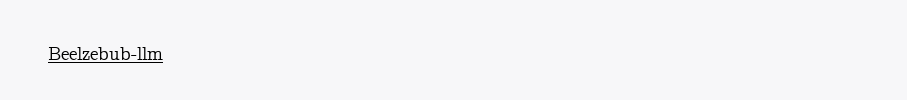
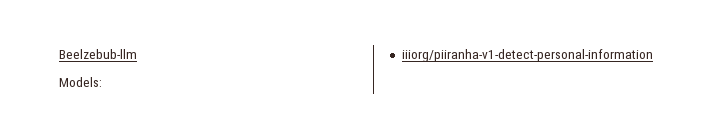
+ Models:
+ iiiorg/piiranha-v1-detect-personal-information

